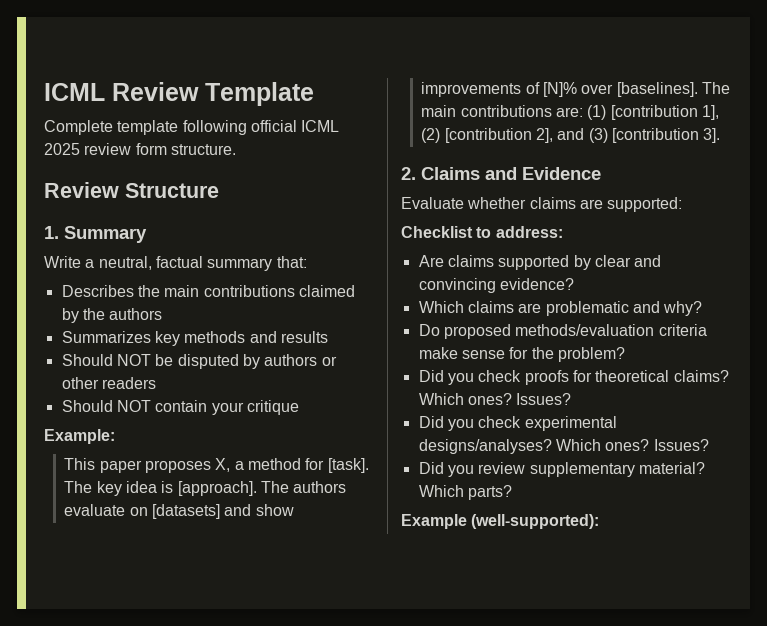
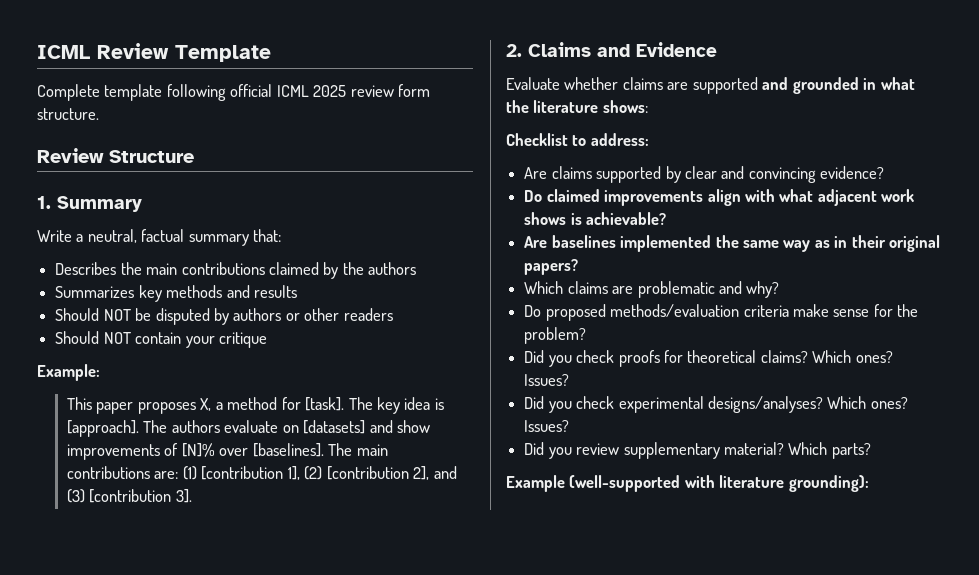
- Evaluate whether claims are supported:
+ Evaluate whether claims are supported and grounded in what the literature shows:
+ Do claimed improvements align with what adjacent work shows is achievable?
+ Are baselines implemented the same way as in their original papers?
- Example (well-supported):
+ Example (well-supported with literature grounding):

